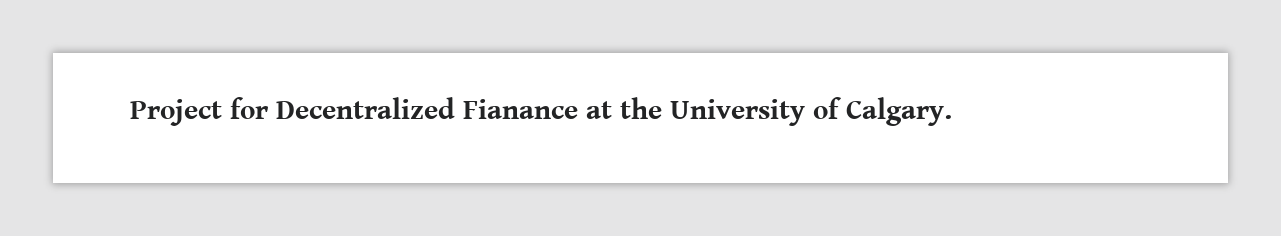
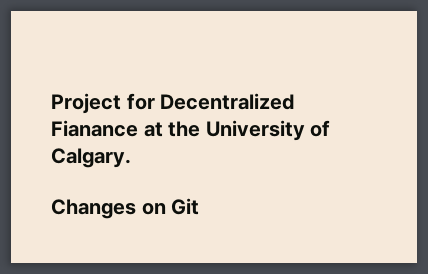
+ Changes on Git

